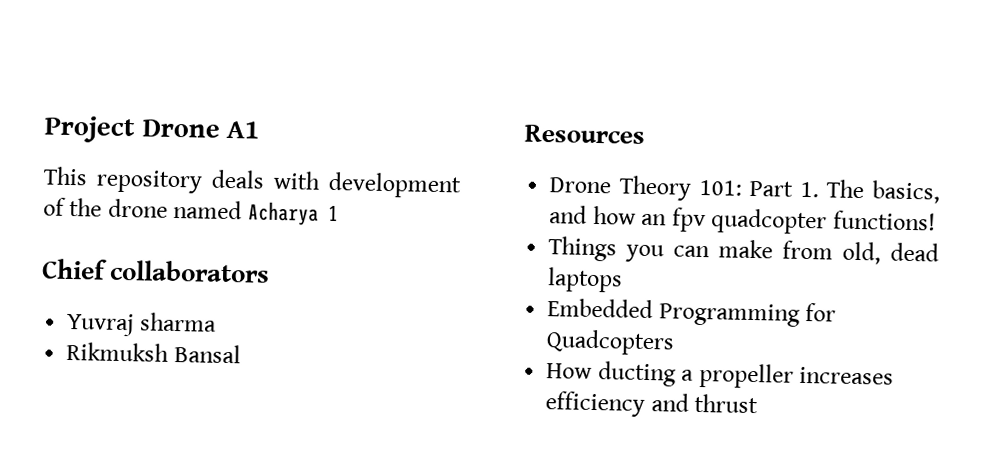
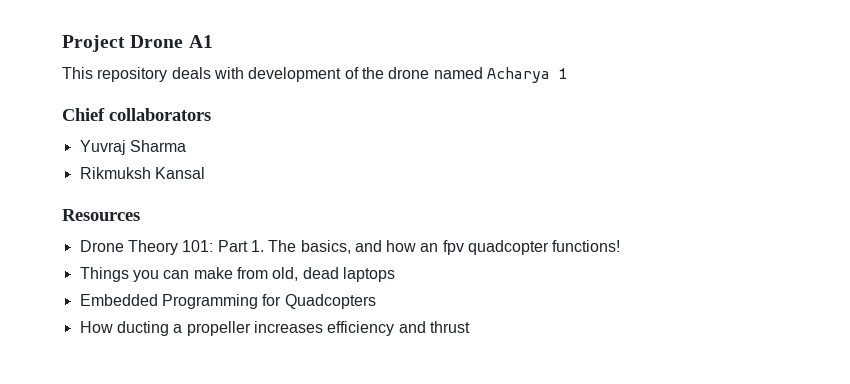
- Yuvraj sharma
+ Yuvraj Sharma
- Rikmuksh Bansal
+ Rikmuksh Kansal

